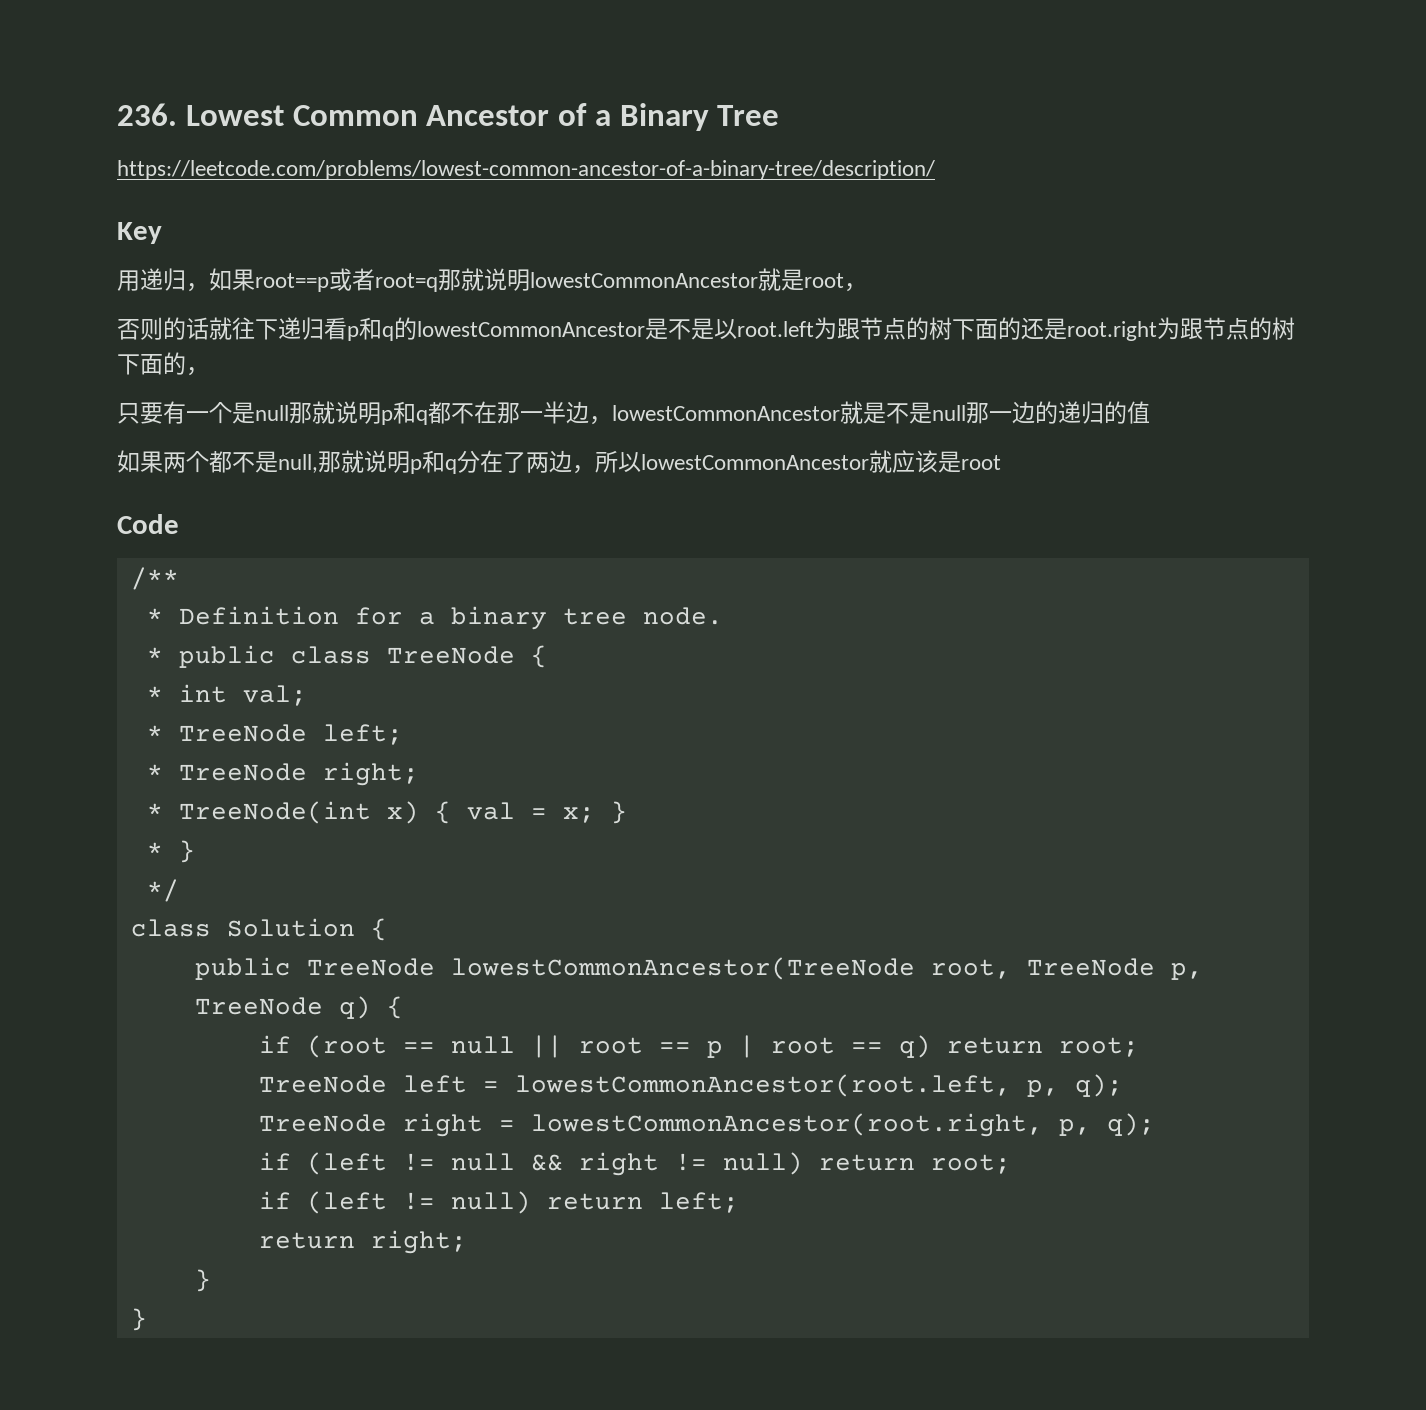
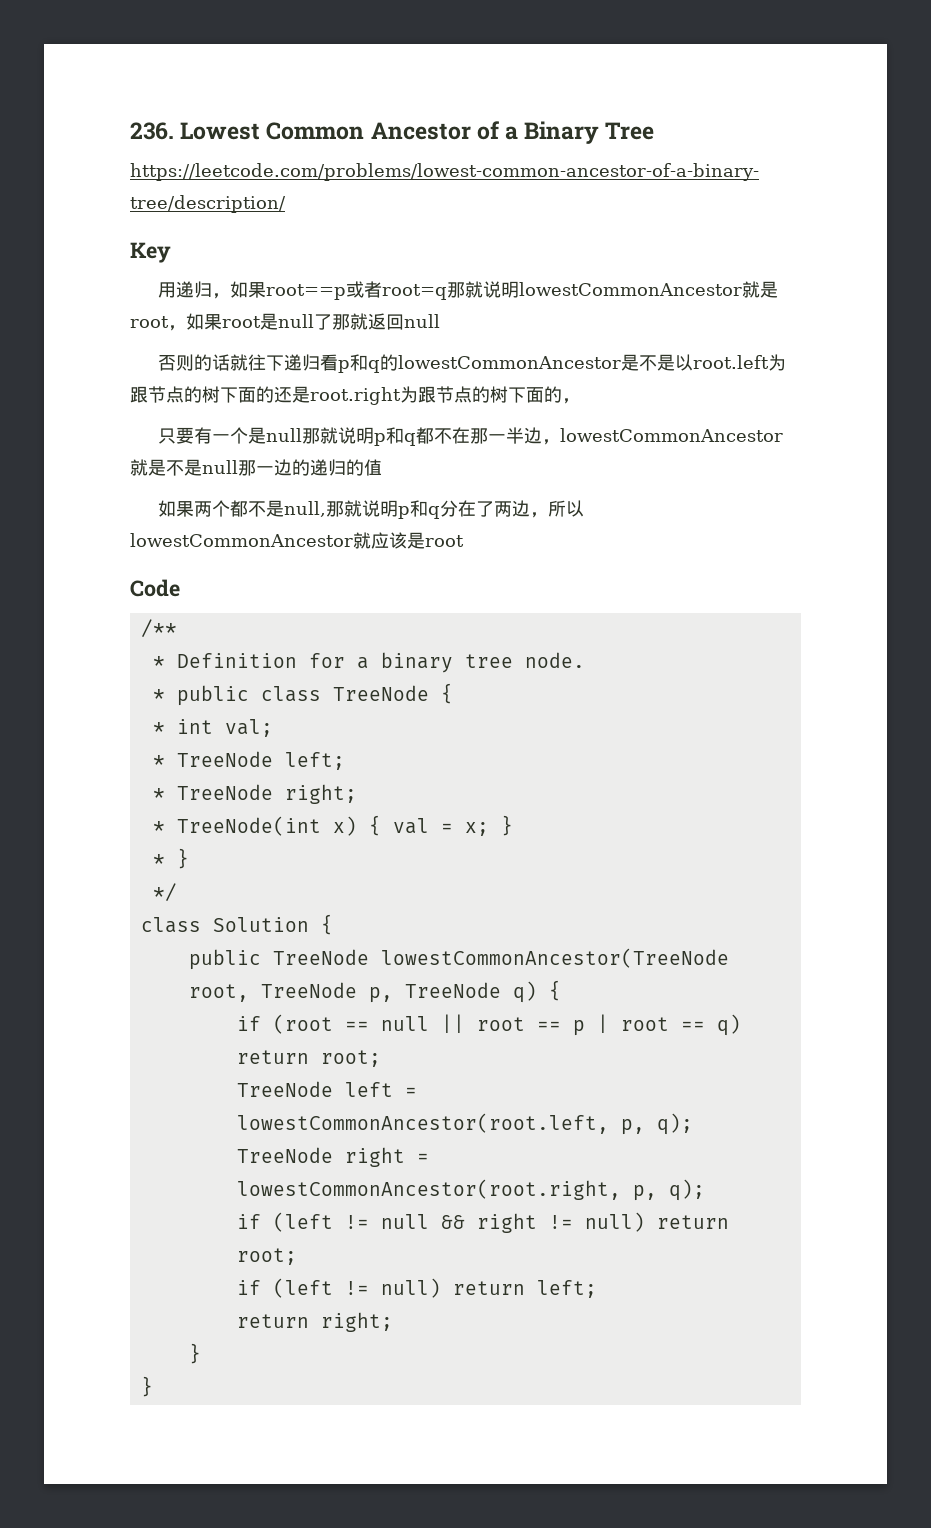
- 用递归，如果root==p或者root=q那就说明lowestCommonAncestor就是root，
+ 用递归，如果root==p或者root=q那就说明lowestCommonAncestor就是root，如果root是null了那就返回null

